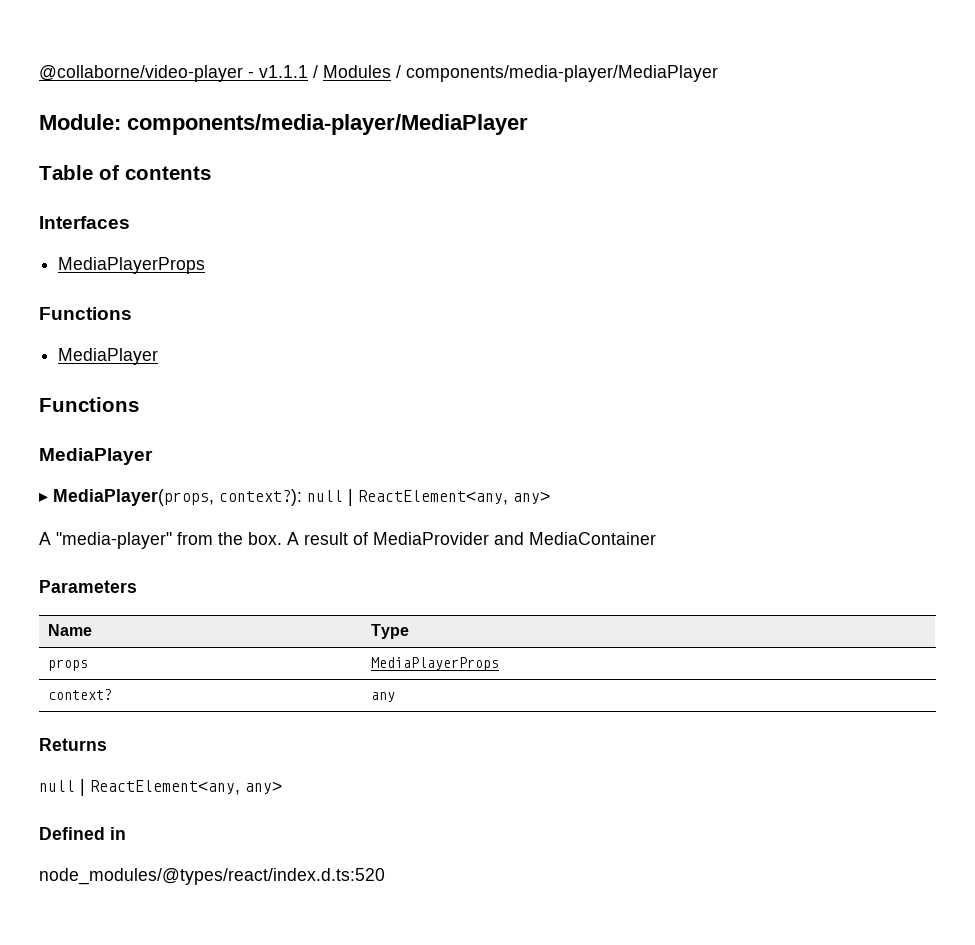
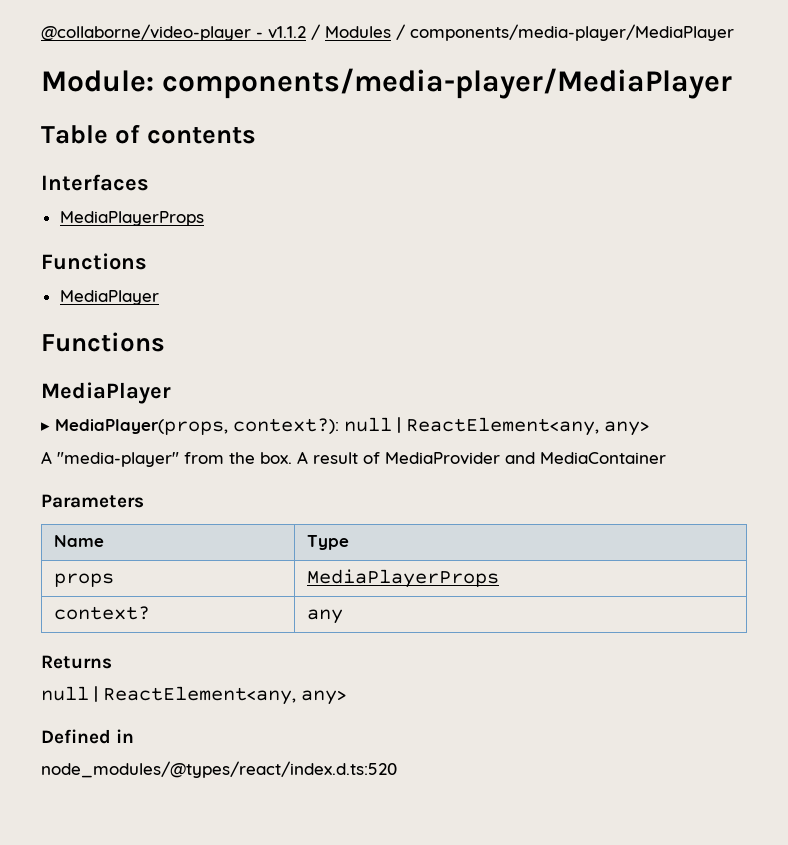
- @collaborne/video-player - v1.1.1 / Modules / components/media-player/MediaPlayer
+ @collaborne/video-player - v1.1.2 / Modules / components/media-player/MediaPlayer

